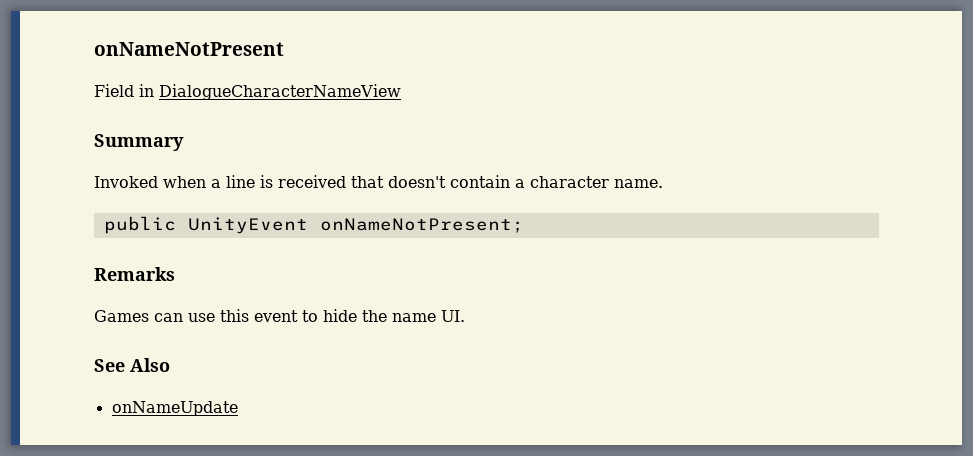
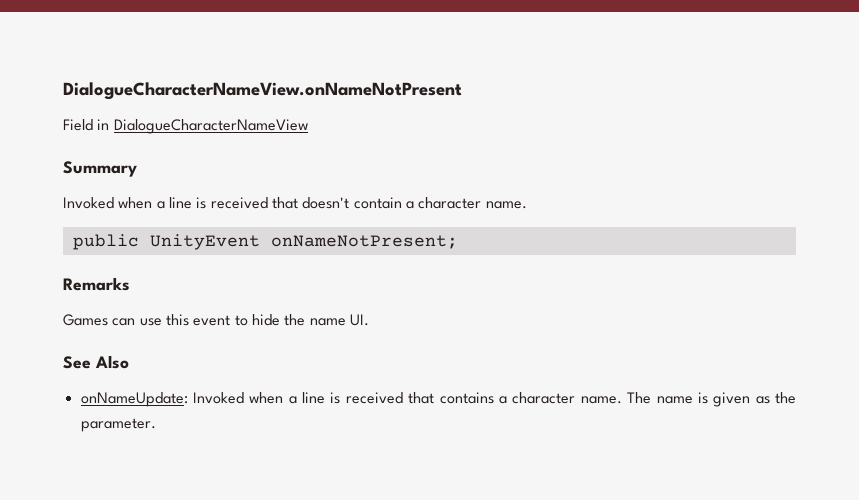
- onNameNotPresent
+ DialogueCharacterNameView.onNameNotPresent
- onNameUpdate
+ onNameUpdate: Invoked when a line is received that contains a character name. The name is given as the parameter.

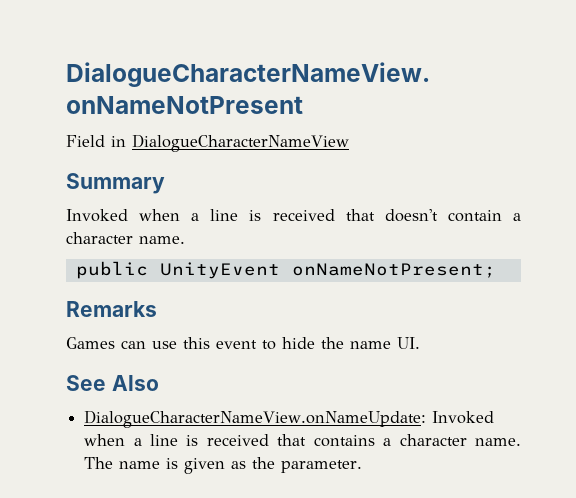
- onNameUpdate: Invoked when a line is received that contains a character name.
+ DialogueCharacterNameView.onNameUpdate: Invoked when a line is received that contains a character name.

